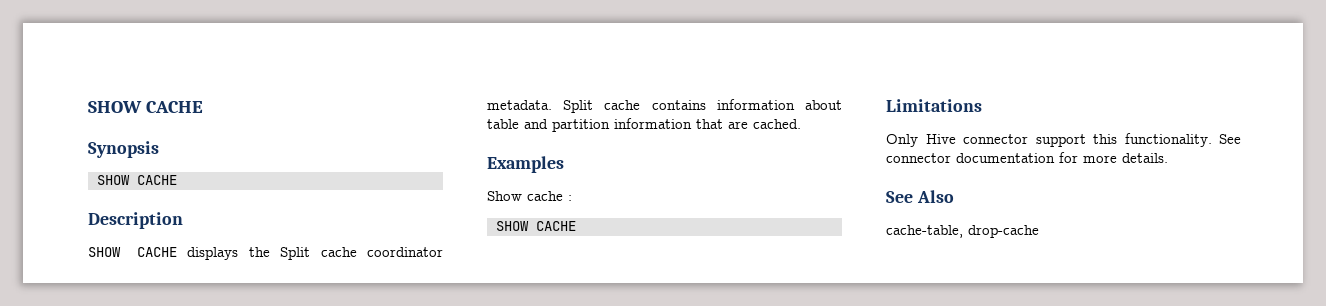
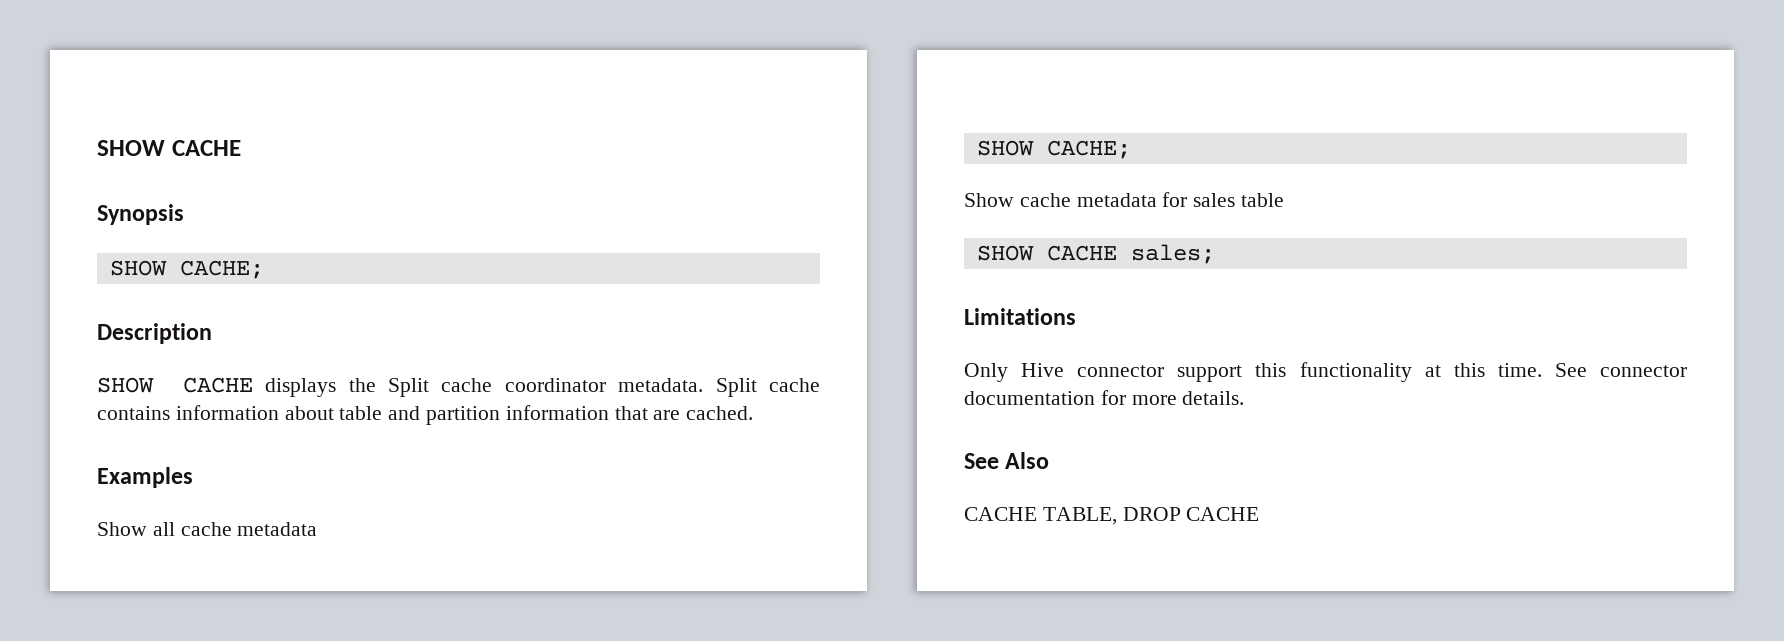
  Synopsis
- SHOW CACHE
+ SHOW CACHE;
- Show cache :
- SHOW CACHE
+ Show all cache metadata
+ SHOW CACHE;
+ Show cache metadata for sales table
+ SHOW CACHE sales;
- Only Hive connector support this functionality.
+ Only Hive connector support this functionality at this time.
- cache-table, drop-cache
+ CACHE TABLE, DROP CACHE

